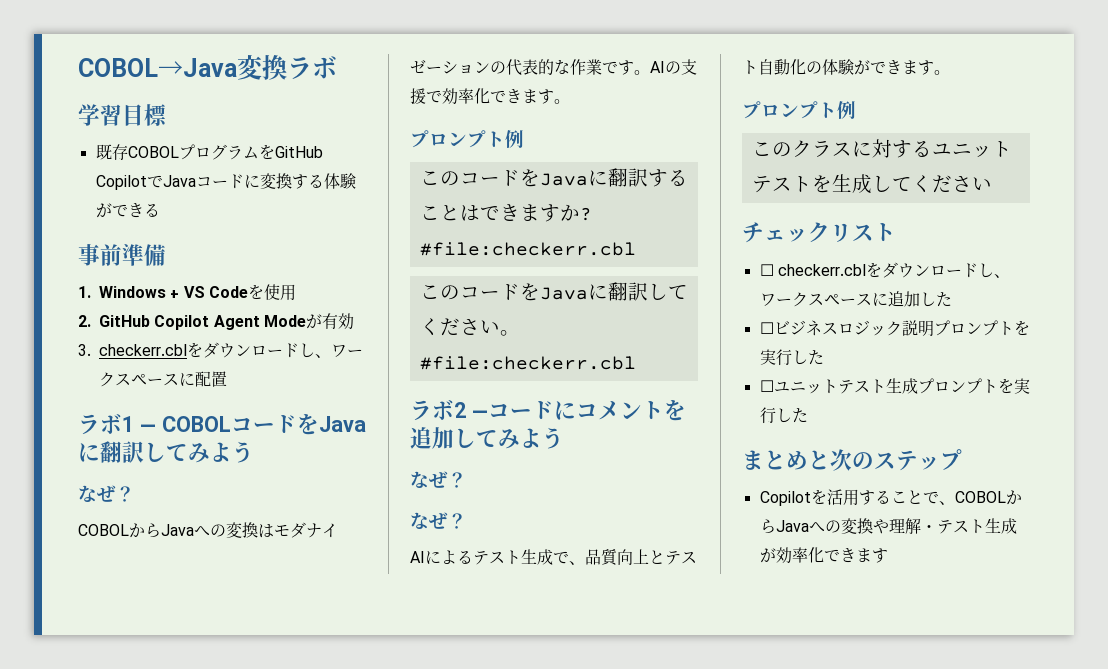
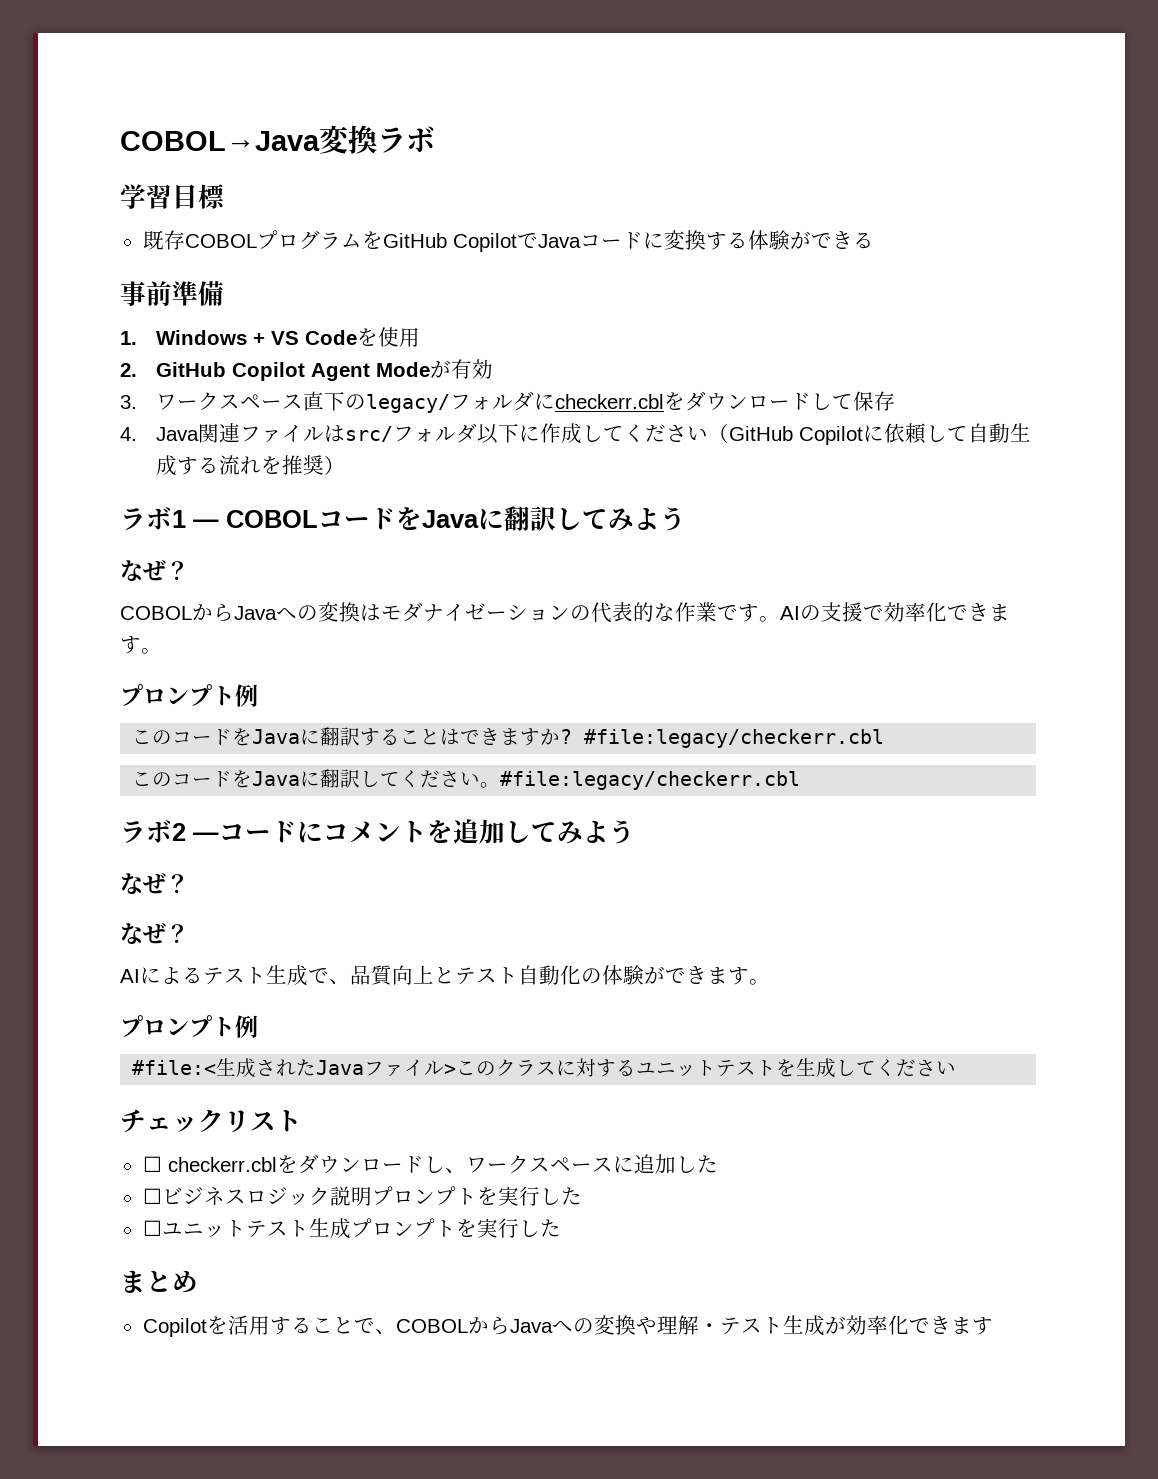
- 3. checkerr.cblをダウンロードし、ワークスペースに配置
+ 3.ワークスペース直下のlegacy/フォルダにcheckerr.cblをダウンロードして保存
+ 4. Java関連ファイルはsrc/フォルダ以下に作成してください（GitHub Copilotに依頼して自動生成する流れを推奨）
- このコードをJavaに翻訳することはできますか? #file:checkerr.cbl
+ このコードをJavaに翻訳することはできますか? #file:legacy/checkerr.cbl
- このコードをJavaに翻訳してください。#file:checkerr.cbl
+ このコードをJavaに翻訳してください。#file:legacy/checkerr.cbl
- このクラスに対するユニットテストを生成してください
+ #file:<生成されたJavaファイル>このクラスに対するユニットテストを生成してください
- まとめと次のステップ
+ まとめ

